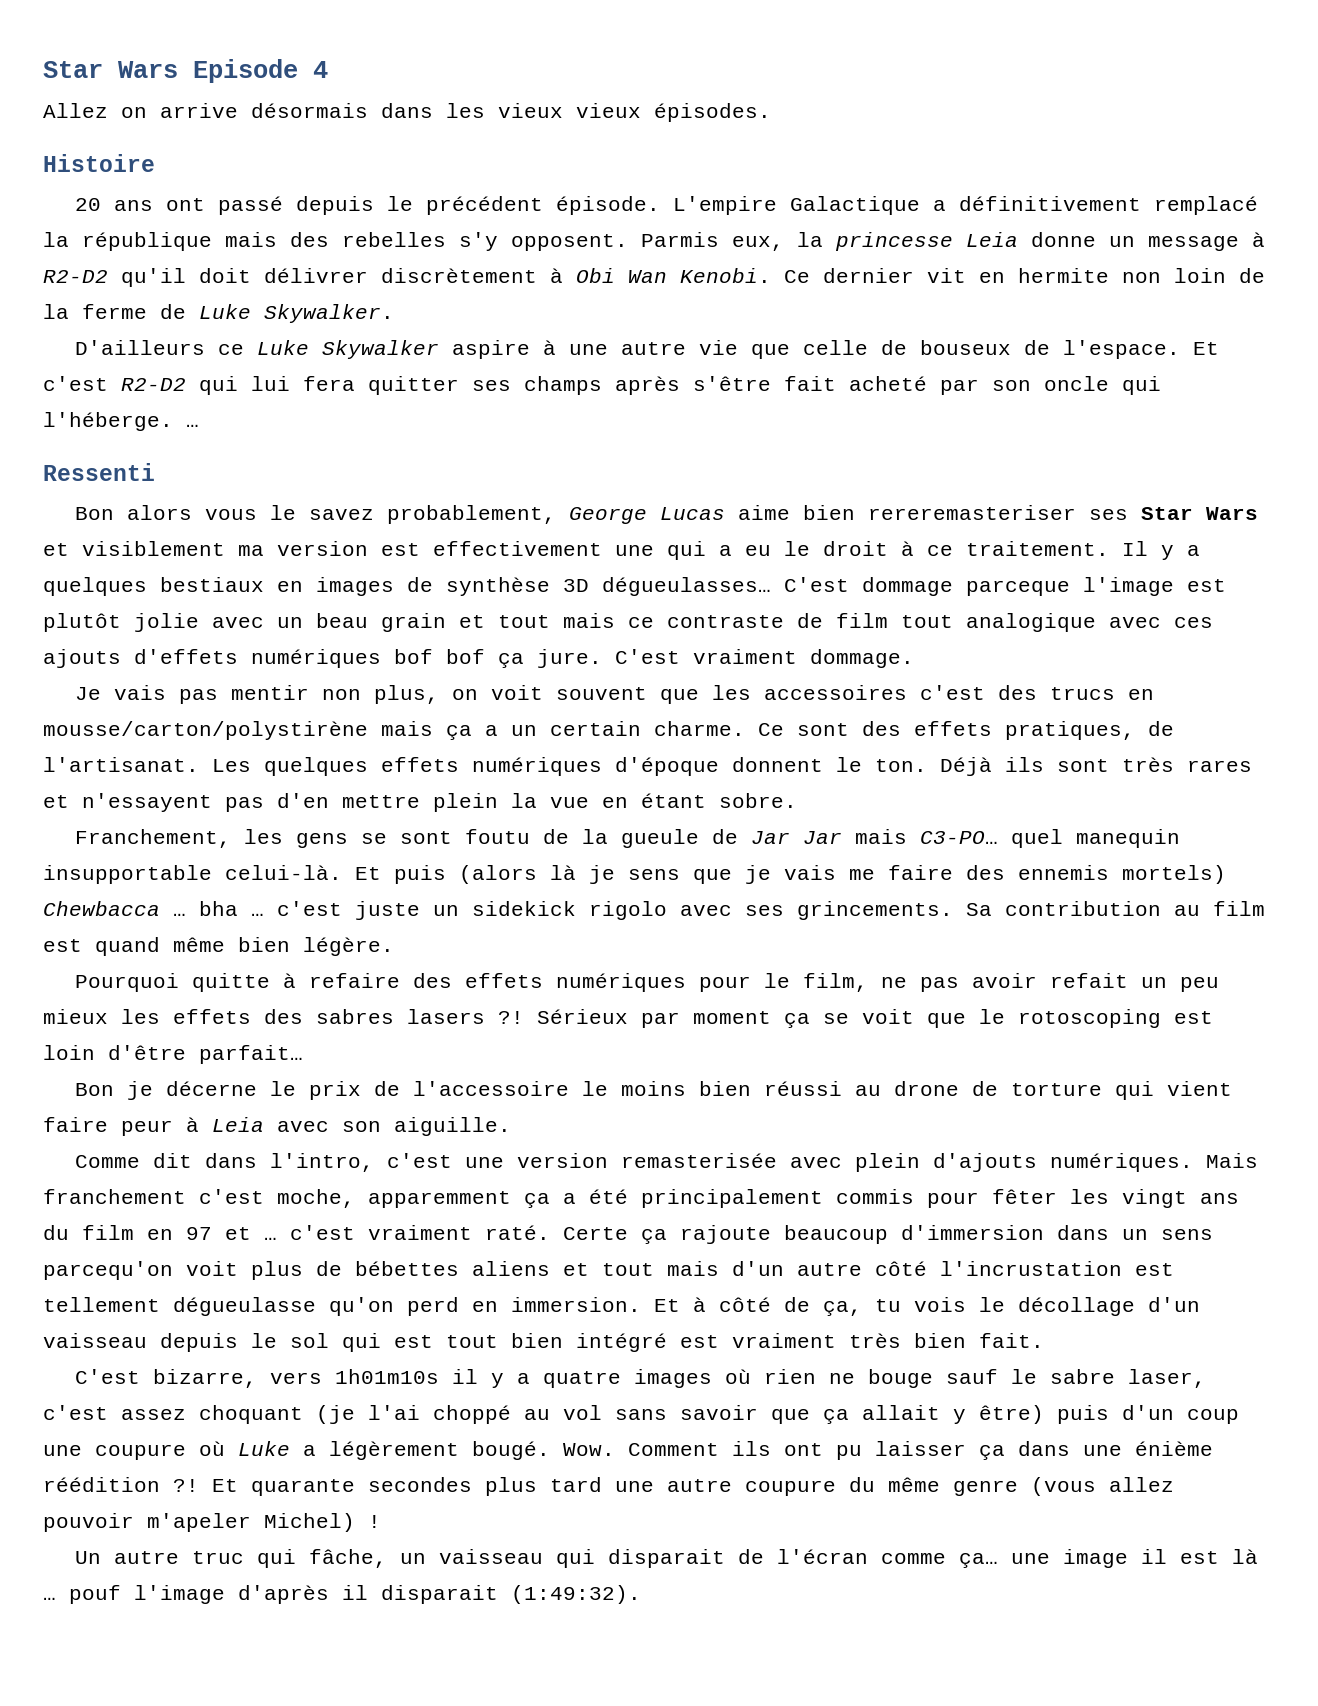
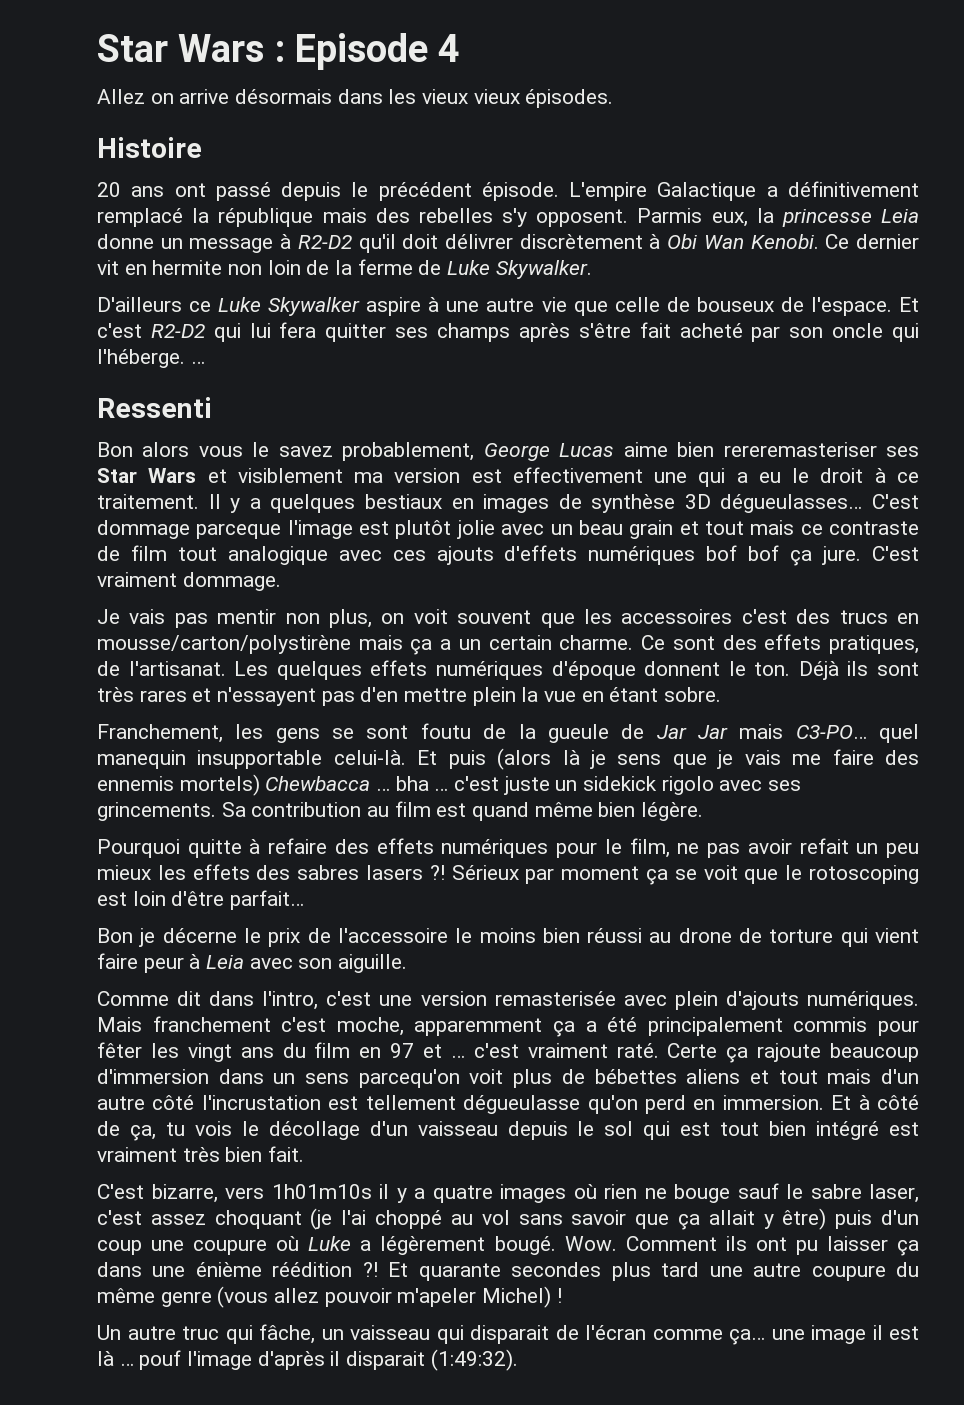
- Star Wars Episode 4
+ Star Wars : Episode 4

